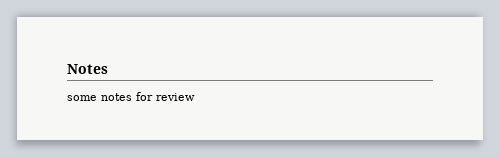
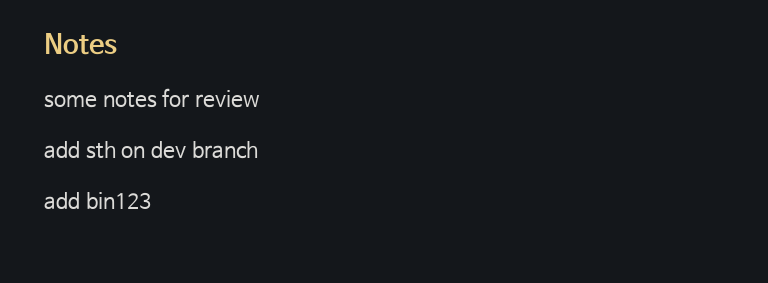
+ add sth on dev branch
+ add bin123

